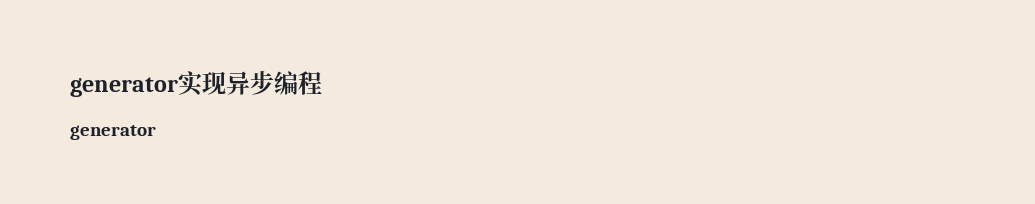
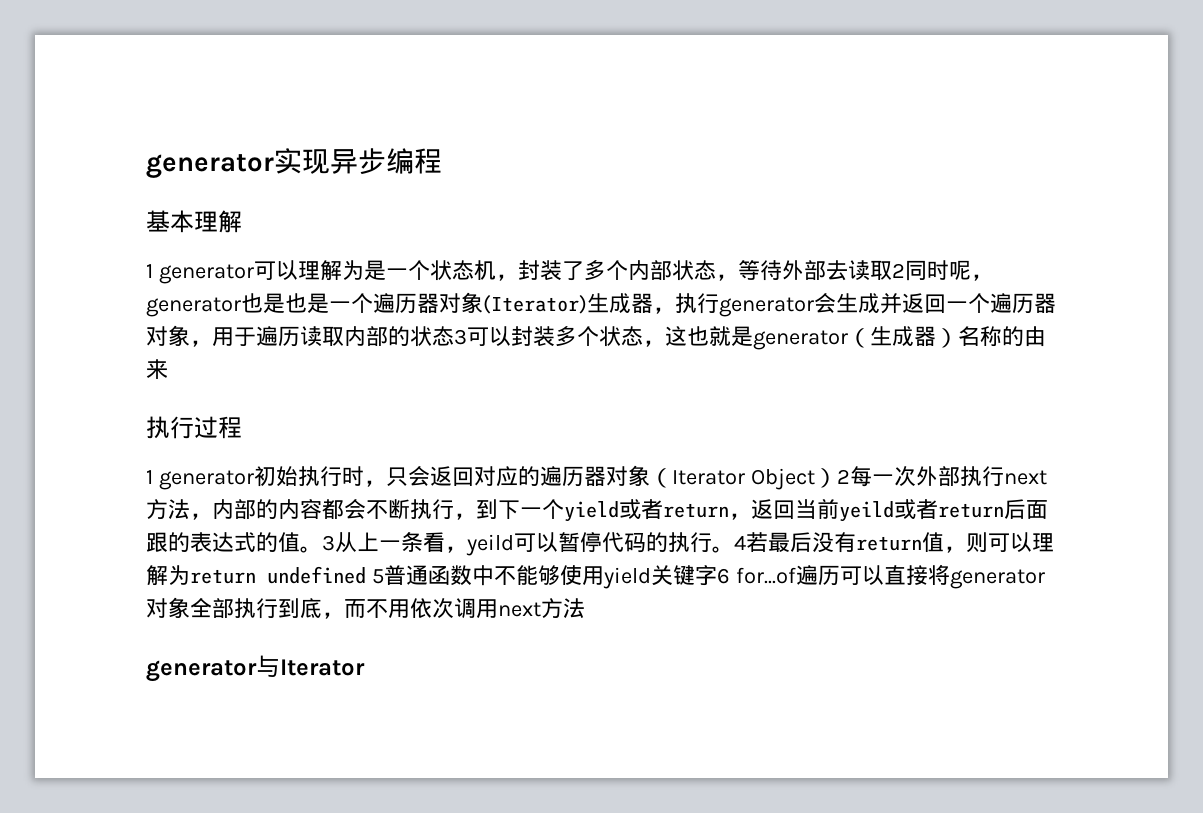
  generator实现异步编程
- generator
+ 基本理解
+ 1 generator可以理解为是一个状态机，封装了多个内部状态，等待外部去读取2同时呢，generator也是也是一个遍历器对象(Iterator)生成器，执行generator会生成并返回一个遍历器对象，用于遍历读取内部的状态3可以封装多个状态，这也就是generator（生成器）名称的由来
+ 执行过程
+ 1 generator初始执行时，只会返回对应的遍历器对象（Iterator Object）2每一次外部执行next方法，内部的内容都会不断执行，到下一个yield或者return，返回当前yeild或者return后面跟的表达式的值。3从上一条看，yeild可以暂停代码的执行。4若最后没有return值，则可以理解为return undefined 5普通函数中不能够使用yield关键字6 for...of遍历可以直接将generator对象全部执行到底，而不用依次调用next方法
+ generator与Iterator

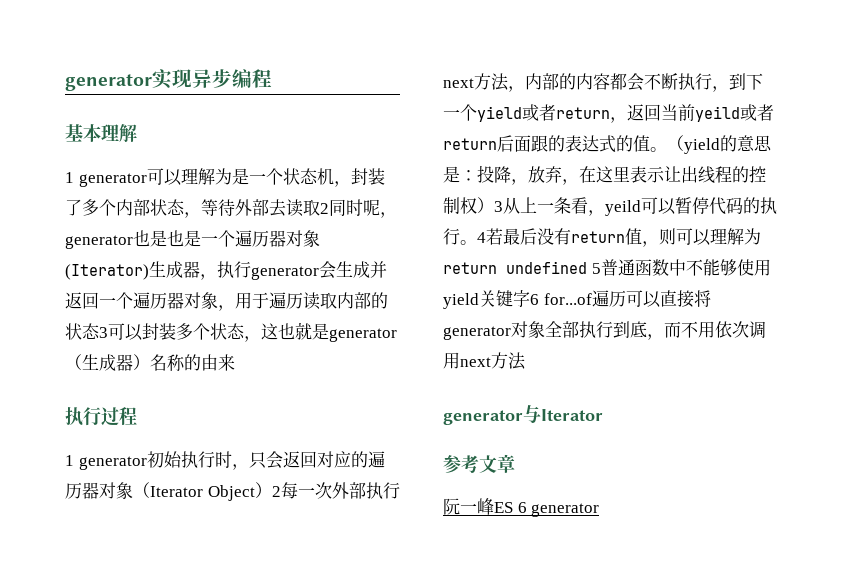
- 3从上一条看，yeild可以暂停代码的执行。
+ （yield的意思是：投降，放弃，在这里表示让出线程的控制权）3从上一条看，yeild可以暂停代码的执行。
+ 参考文章
+ 阮一峰ES 6 generator

